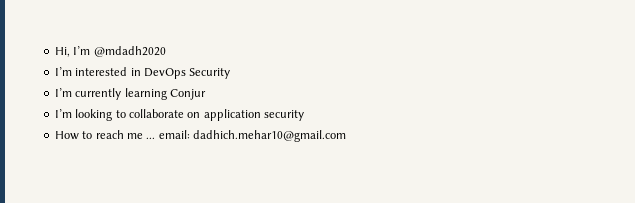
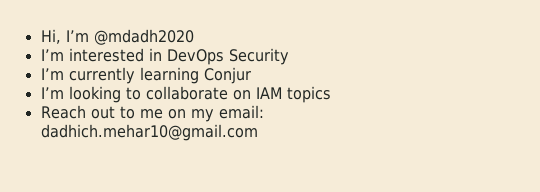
- I’m looking to collaborate on application security
- How to reach me ... email: dadhich.mehar10@gmail.com
+ I’m looking to collaborate on IAM topics
+ Reach out to me on my email: dadhich.mehar10@gmail.com

